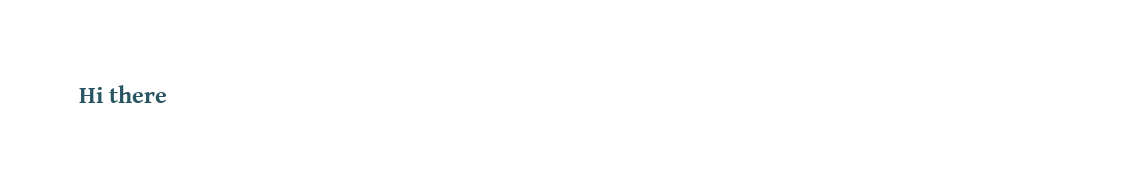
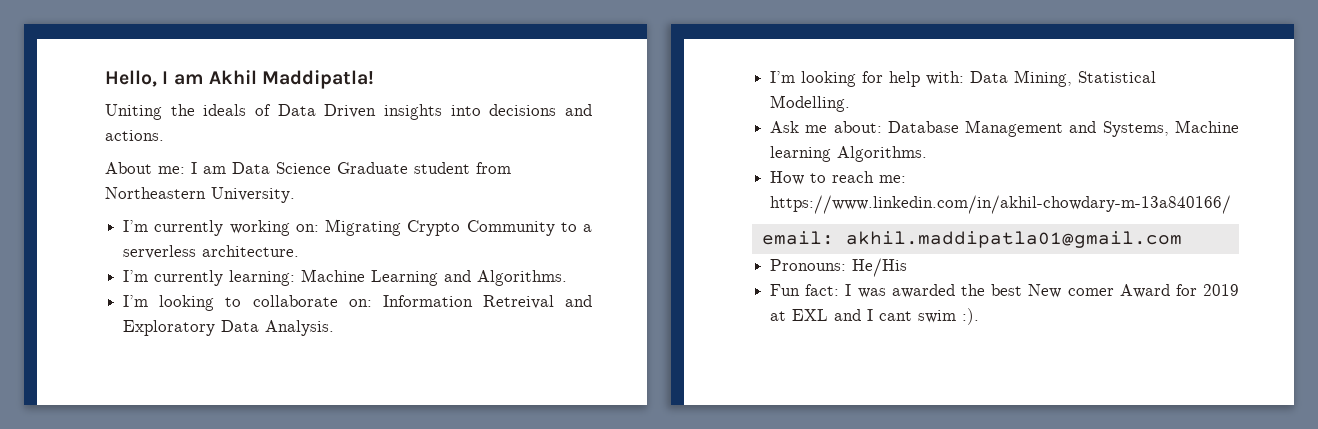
- Hi there
+ Hello, I am Akhil Maddipatla!
+ Uniting the ideals of Data Driven insights into decisions and actions.
+ About me: I am Data Science Graduate student from Northeastern University.
+ I’m currently working on: Migrating Crypto Community to a serverless architecture.
+ I’m currently learning: Machine Learning and Algorithms.
+ I’m looking to collaborate on: Information Retreival and Exploratory Data Analysis.
+ I’m looking for help with: Data Mining, Statistical Modelling.
+ Ask me about: Database Management and Systems, Machine learning Algorithms.
+ How to reach me: https://www.linkedin.com/in/akhil-chowdary-m-13a840166/
+ email: akhil.maddipatla01@gmail.com
+ Pronouns: He/His
+ Fun fact: I was awarded the best New comer Award for 2019 at EXL and I cant swim :).

